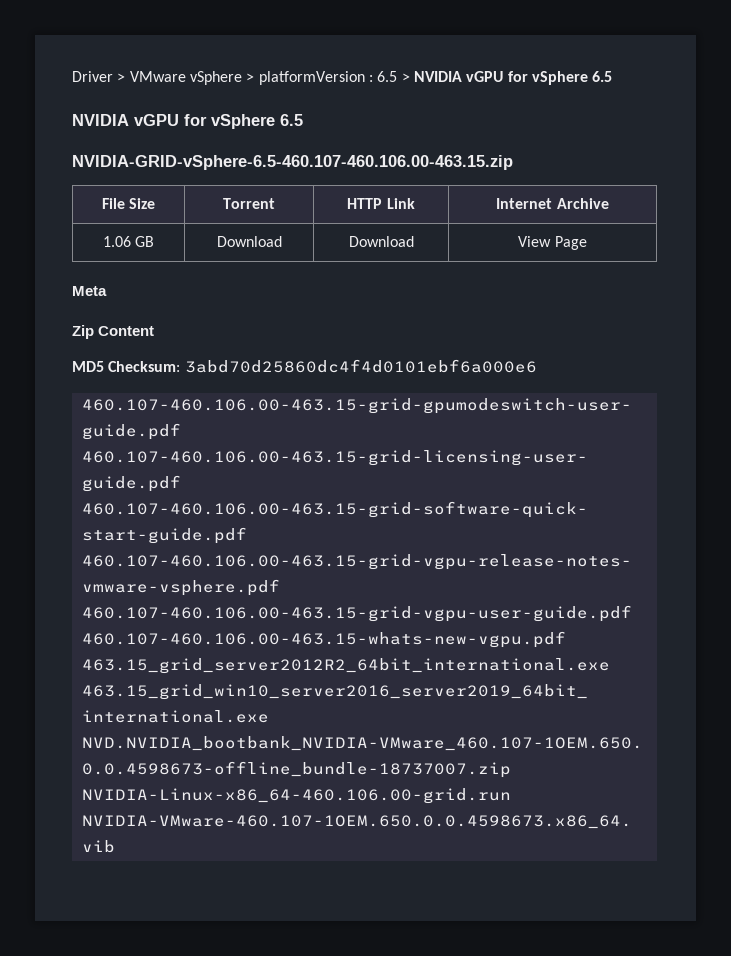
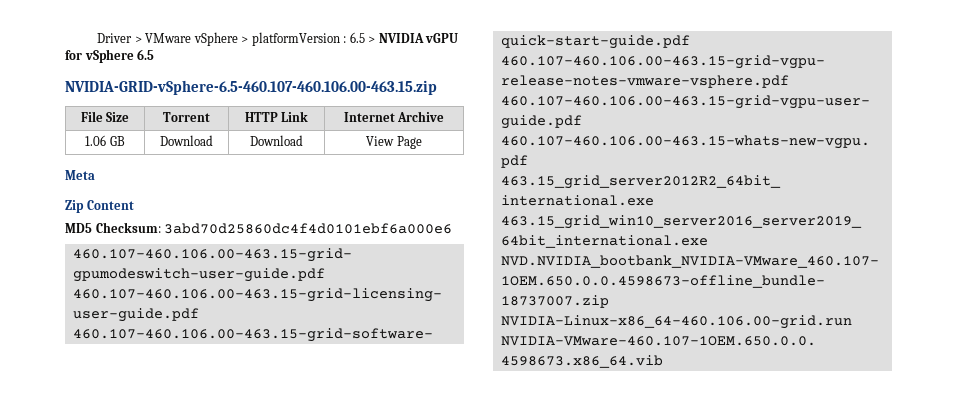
  Driver > VMware vSphere > platformVersion : 6.5 > NVIDIA vGPU for vSphere 6.5
- NVIDIA vGPU for vSphere 6.5

